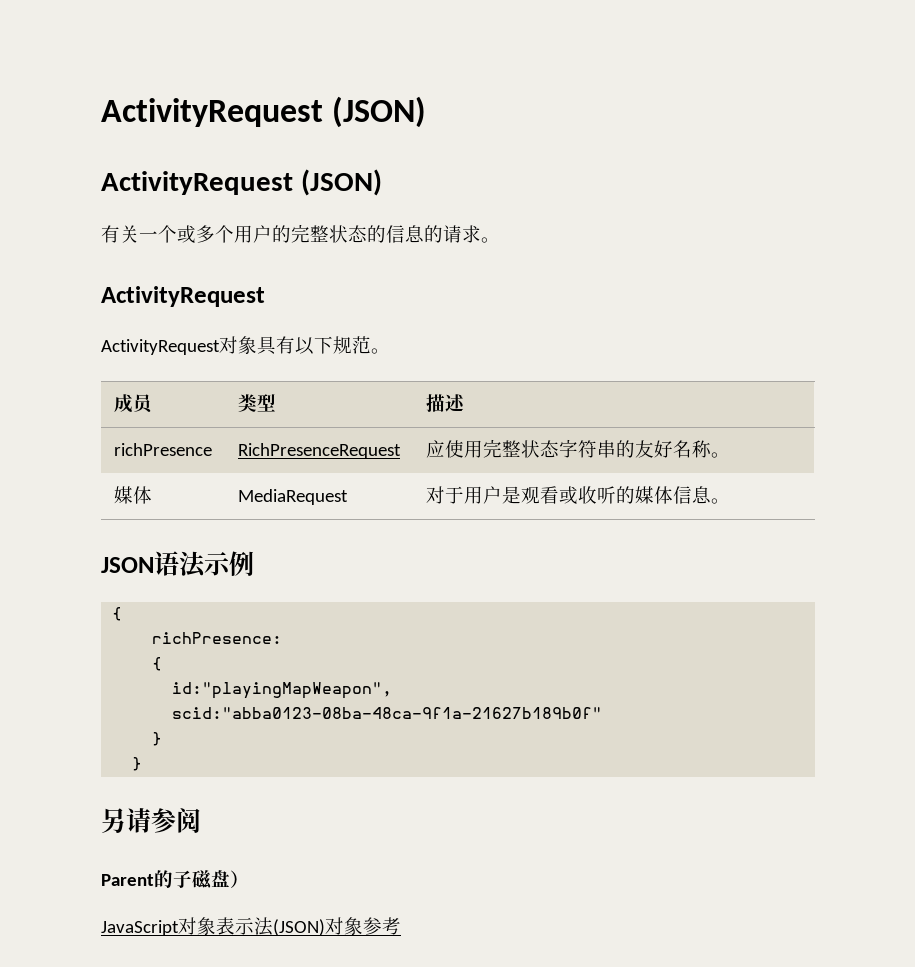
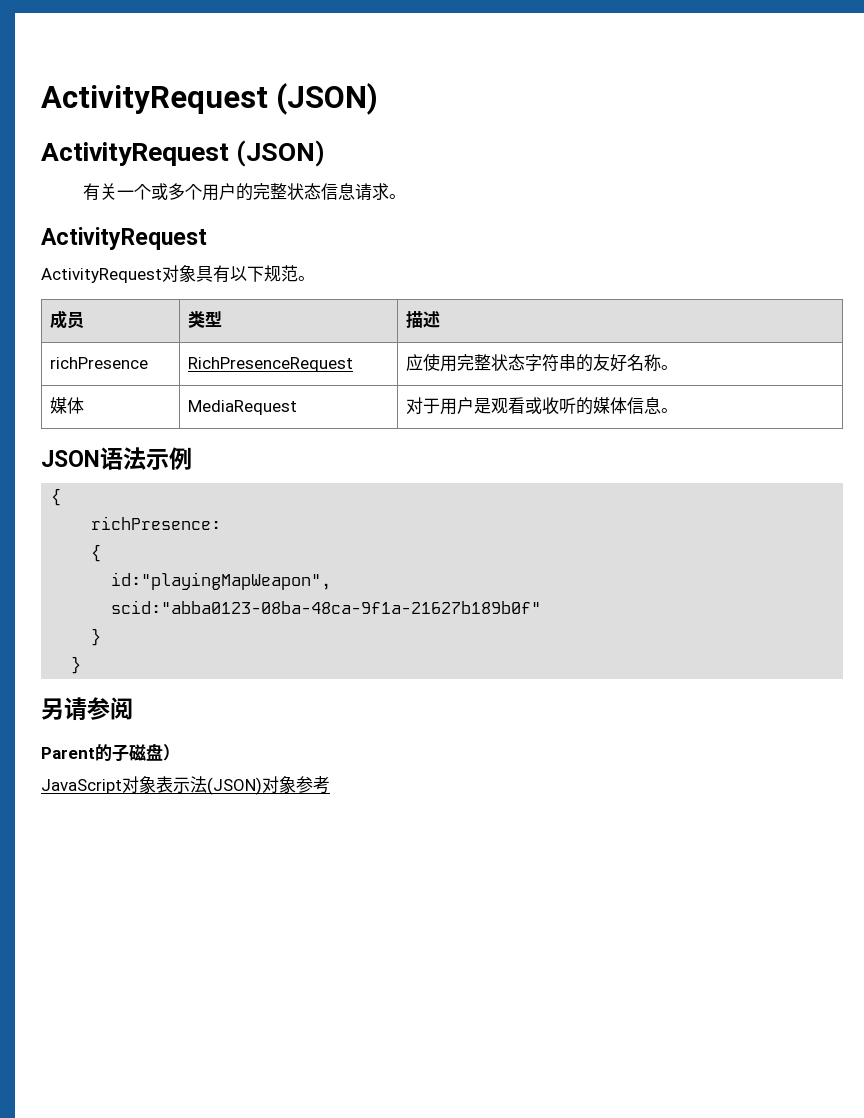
- 有关一个或多个用户的完整状态的信息的请求。
+ 有关一个或多个用户的完整状态信息请求。

